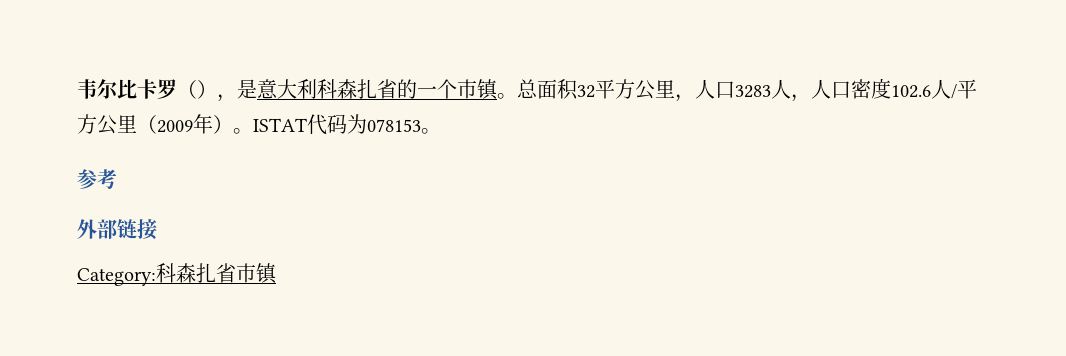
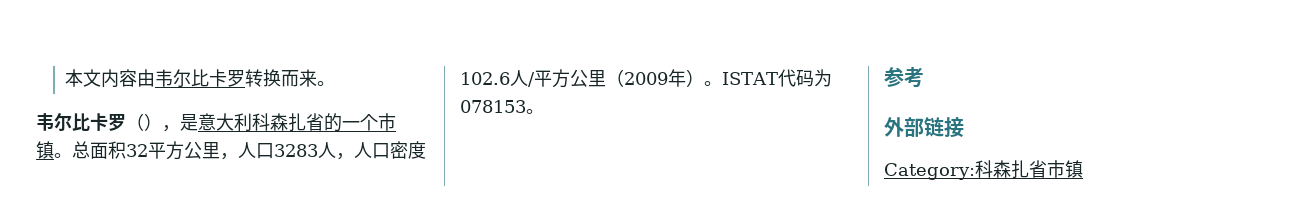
+ 本文内容由韦尔比卡罗转换而来。

